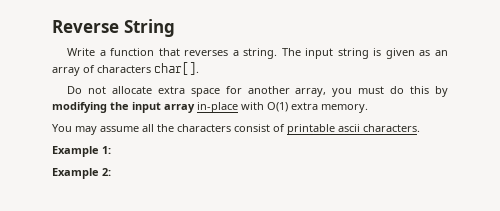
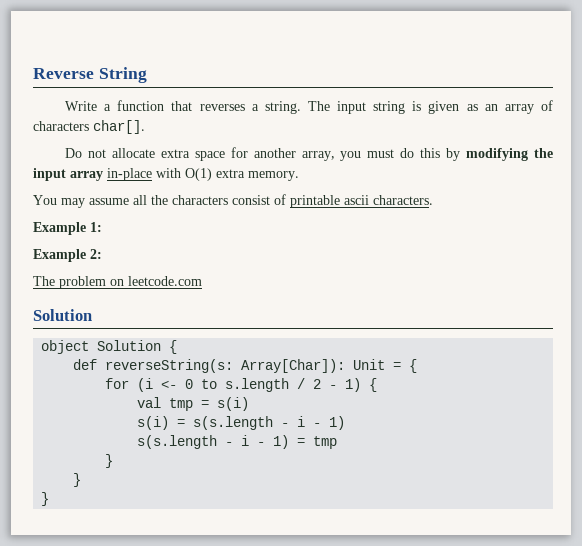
+ The problem on leetcode.com
+ Solution
+ object Solution {
+ def reverseString(s: Array[Char]): Unit = {
+ for (i <- 0 to s.length / 2 - 1) {
+ val tmp = s(i)
+ s(i) = s(s.length - i - 1)
+ s(s.length - i - 1) = tmp
+ }
+ }
+ }

